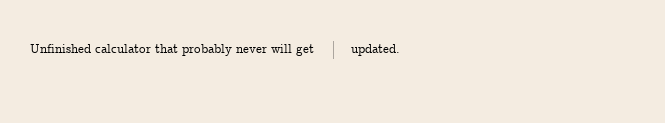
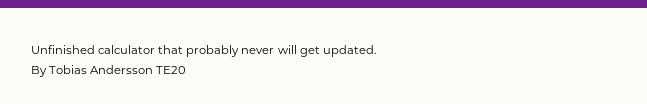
+ By Tobias Andersson TE20

